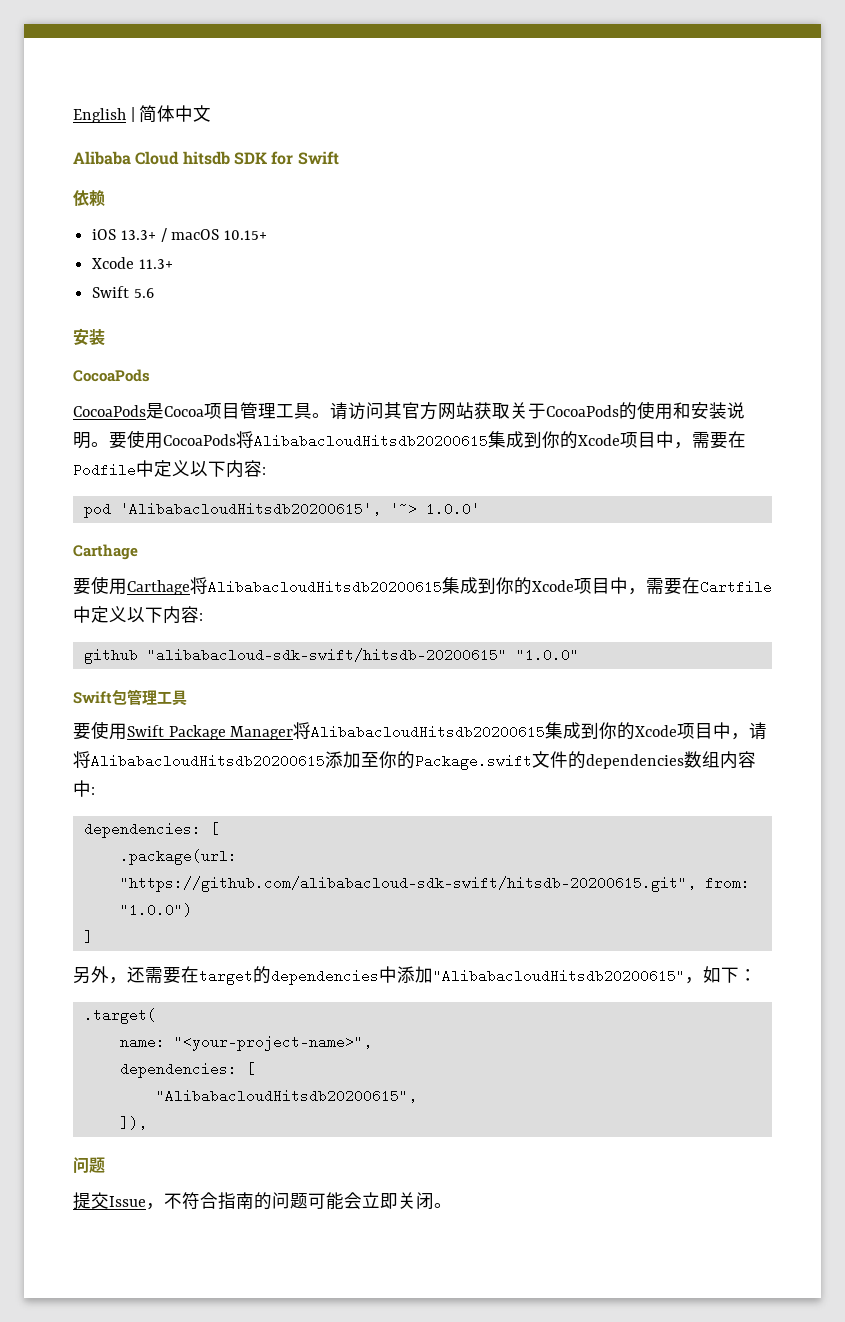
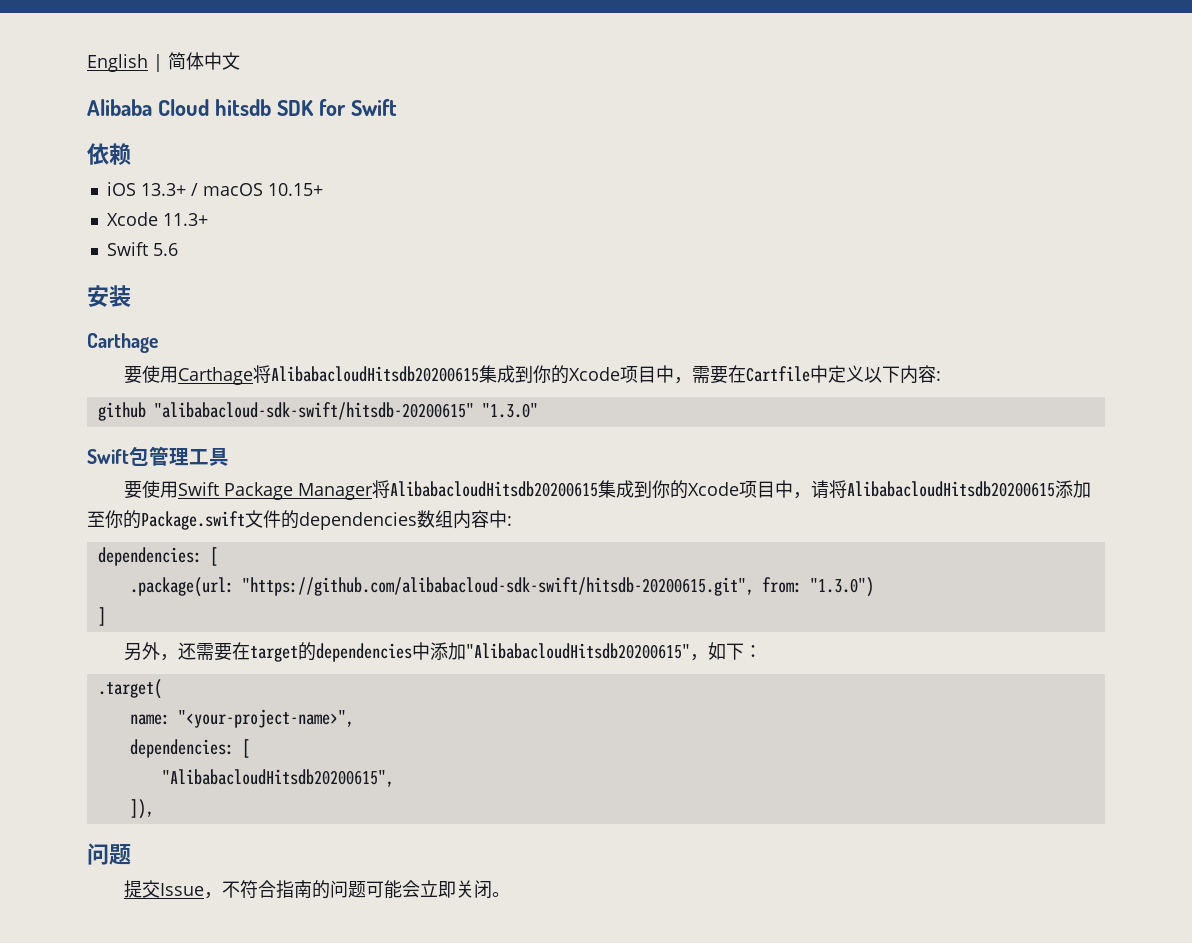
  Swift 5.6
  安装
- CocoaPods
- CocoaPods是Cocoa项目管理工具。请访问其官方网站获取关于CocoaPods的使用和安装说明。要使用CocoaPods将AlibabacloudHitsdb20200615集成到你的Xcode项目中，需要在Podfile中定义以下内容:
- pod 'AlibabacloudHitsdb20200615', '~> 1.0.0'
- github "alibabacloud-sdk-swift/hitsdb-20200615" "1.0.0"
+ github "alibabacloud-sdk-swift/hitsdb-20200615" "1.3.0"
- .package(url: "https://github.com/alibabacloud-sdk-swift/hitsdb-20200615.git", from: "1.0.0")
+ .package(url: "https://github.com/alibabacloud-sdk-swift/hitsdb-20200615.git", from: "1.3.0")

